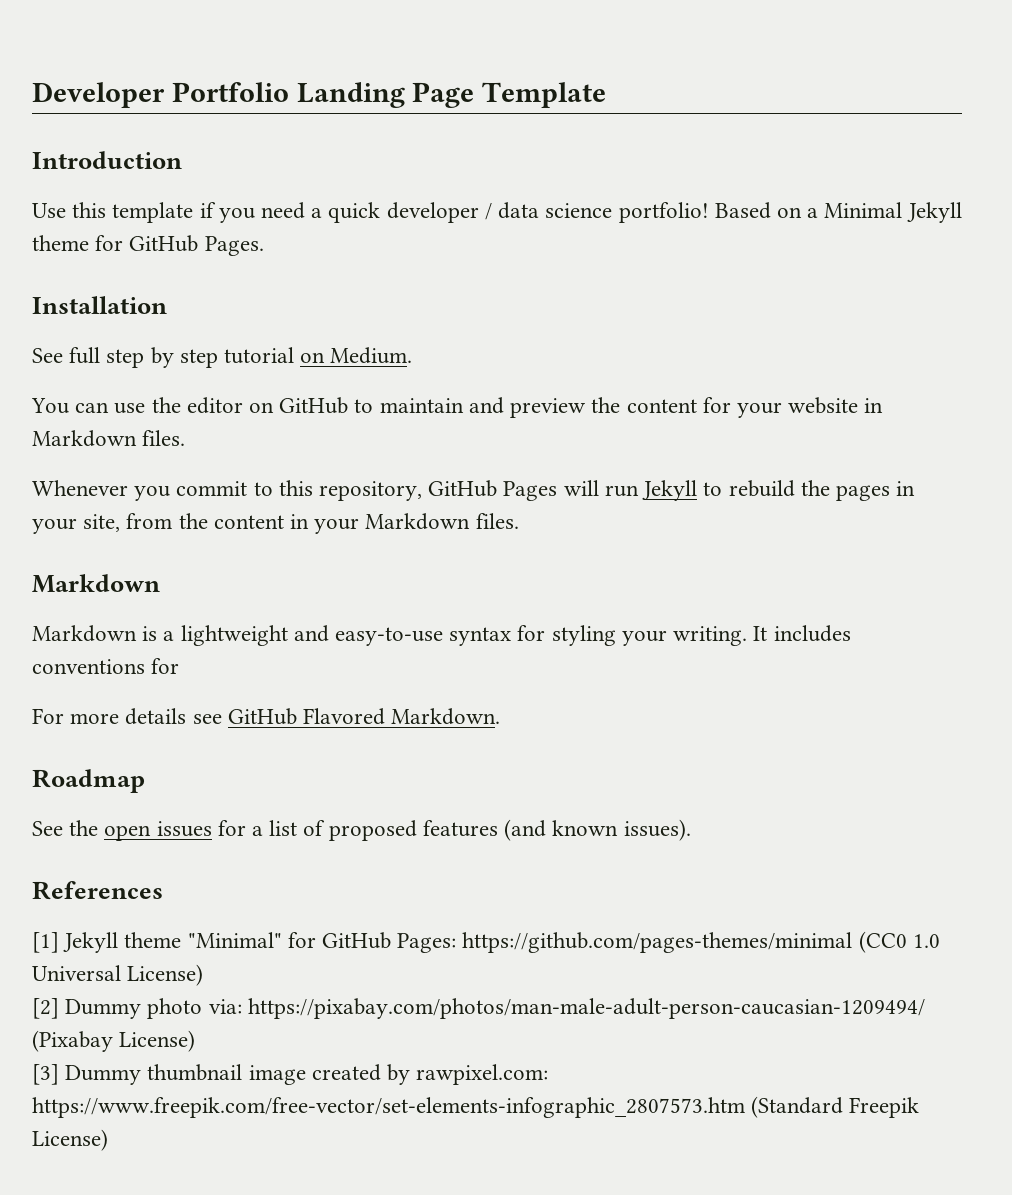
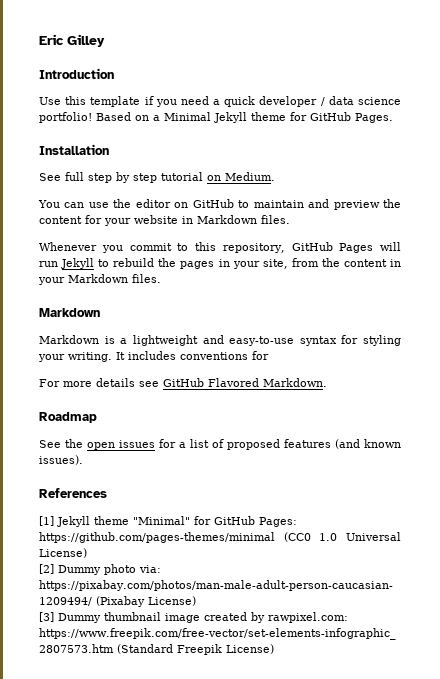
- Developer Portfolio Landing Page Template
+ Eric Gilley

